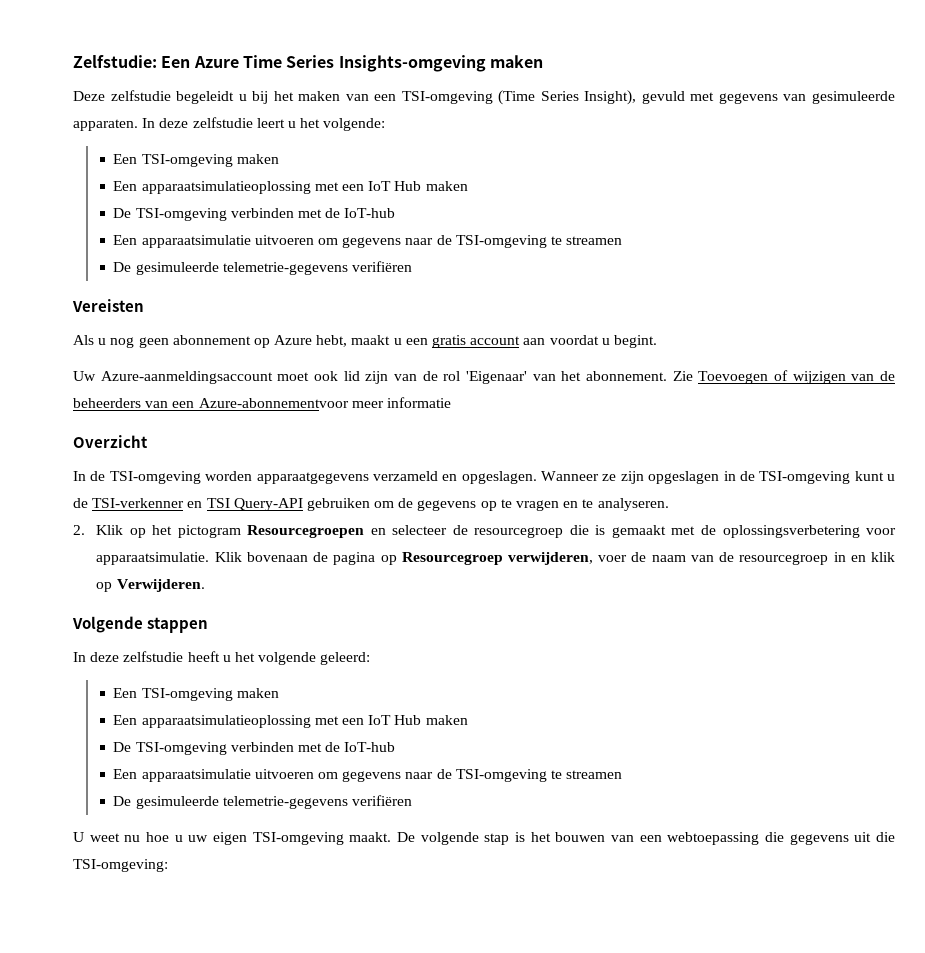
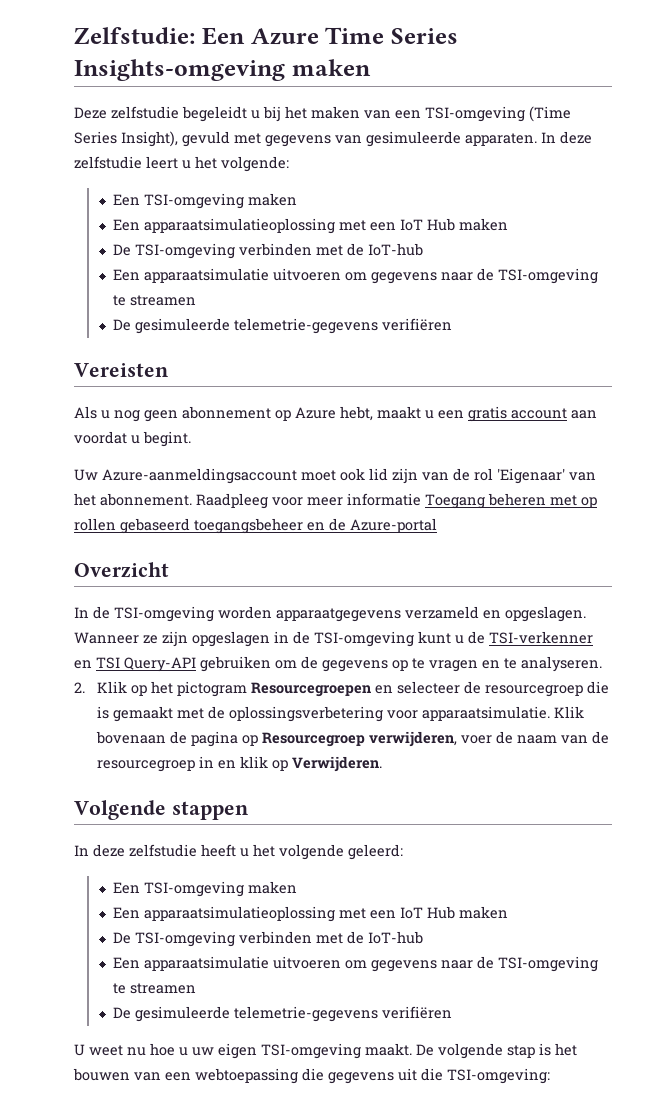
- Zie Toevoegen of wijzigen van de beheerders van een Azure-abonnementvoor meer informatie
+ Raadpleeg voor meer informatie Toegang beheren met op rollen gebaseerd toegangsbeheer en de Azure-portal

